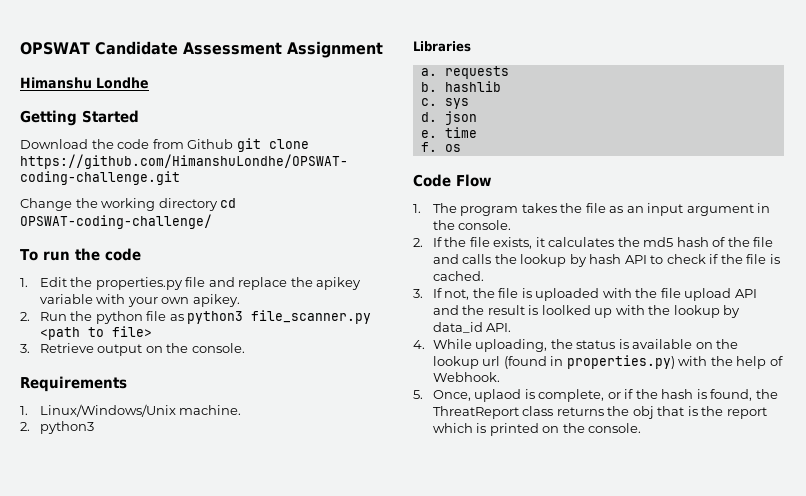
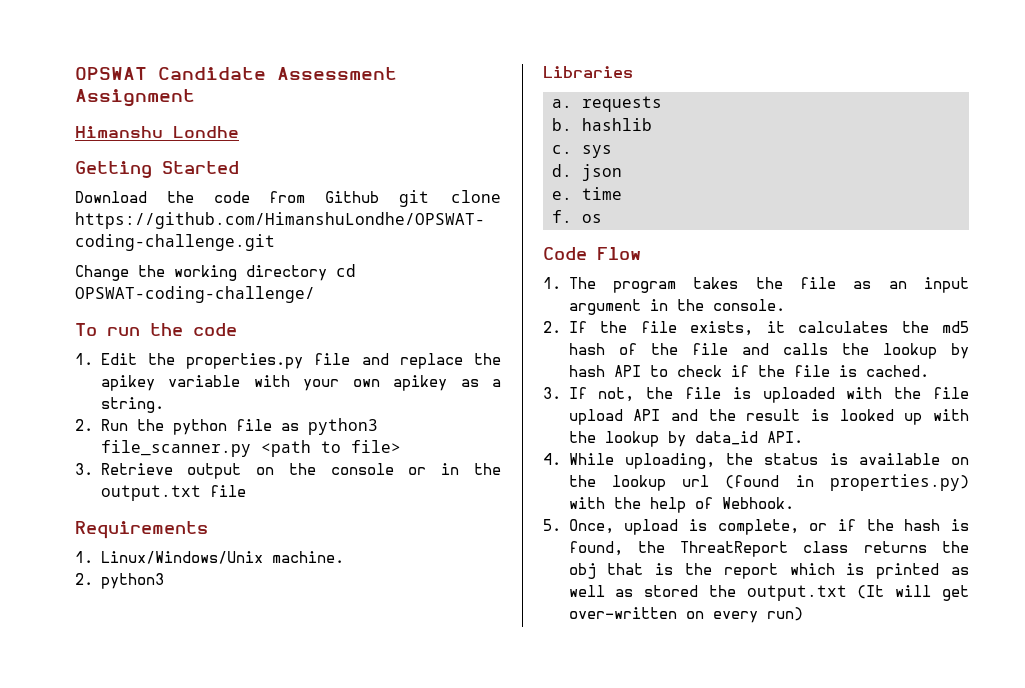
- 1. Edit the properties.py file and replace the apikey variable with your own apikey.
+ 1. Edit the properties.py file and replace the apikey variable with your own apikey as a string.
- 3. Retrieve output on the console.
+ 3. Retrieve output on the console or in the output.txt file
- 3. If not, the file is uploaded with the file upload API and the result is loolked up with the lookup by data_id API.
+ 3. If not, the file is uploaded with the file upload API and the result is looked up with the lookup by data_id API.
- 5. Once, uplaod is complete, or if the hash is found, the ThreatReport class returns the obj that is the report which is printed on the console.
+ 5. Once, upload is complete, or if the hash is found, the ThreatReport class returns the obj that is the report which is printed as well as stored the output.txt (It will get over-written on every run)

